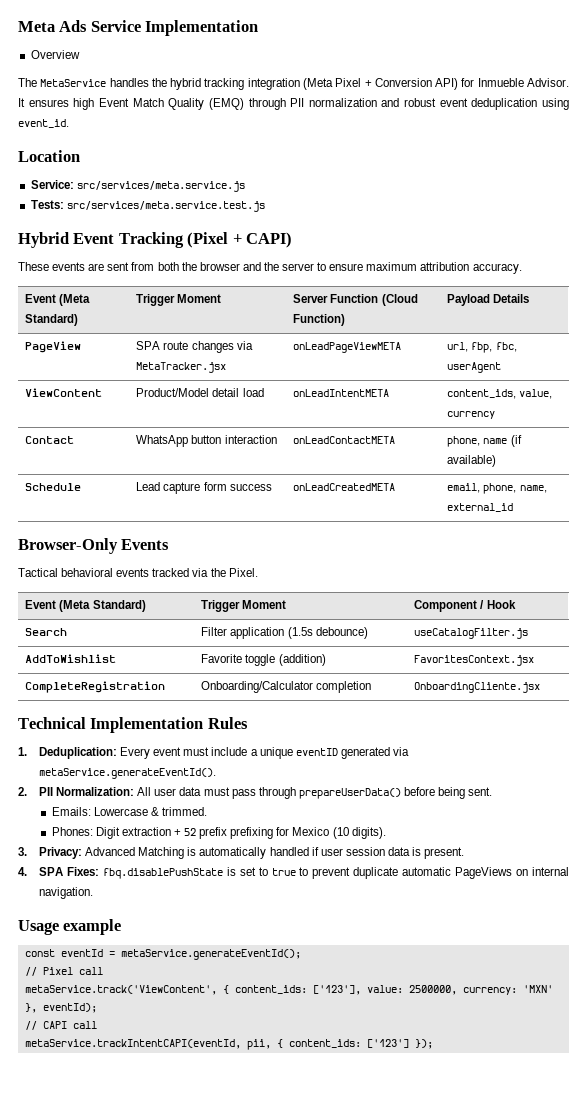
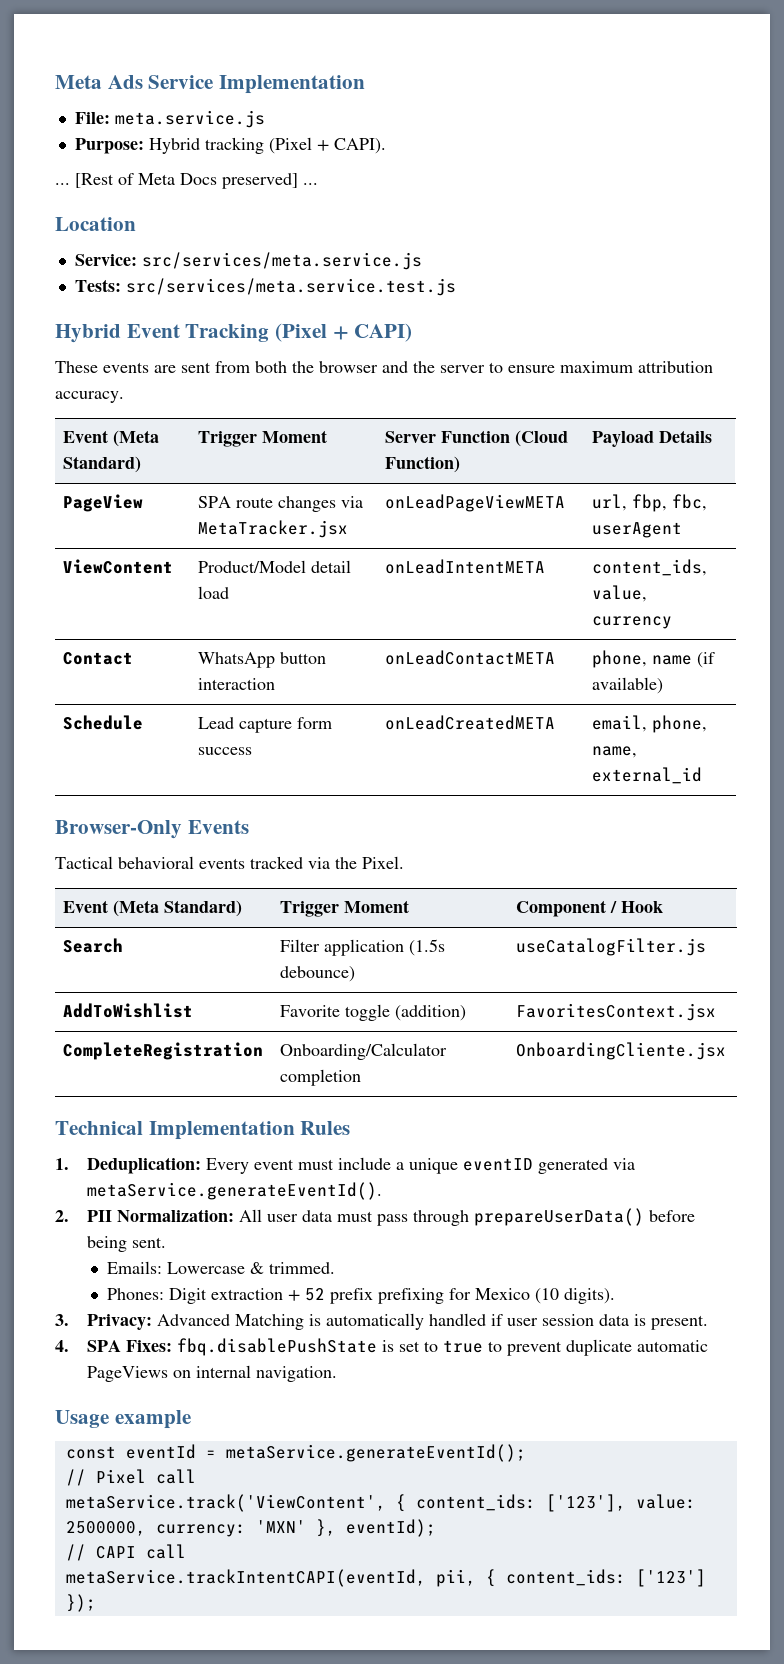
- Overview
- The MetaService handles the hybrid tracking integration (Meta Pixel + Conversion API) for Inmueble Advisor. It ensures high Event Match Quality (EMQ) through PII normalization and robust event deduplication using event_id.
+ File: meta.service.js
+ Purpose: Hybrid tracking (Pixel + CAPI).
+ ... [Rest of Meta Docs preserved] ...

